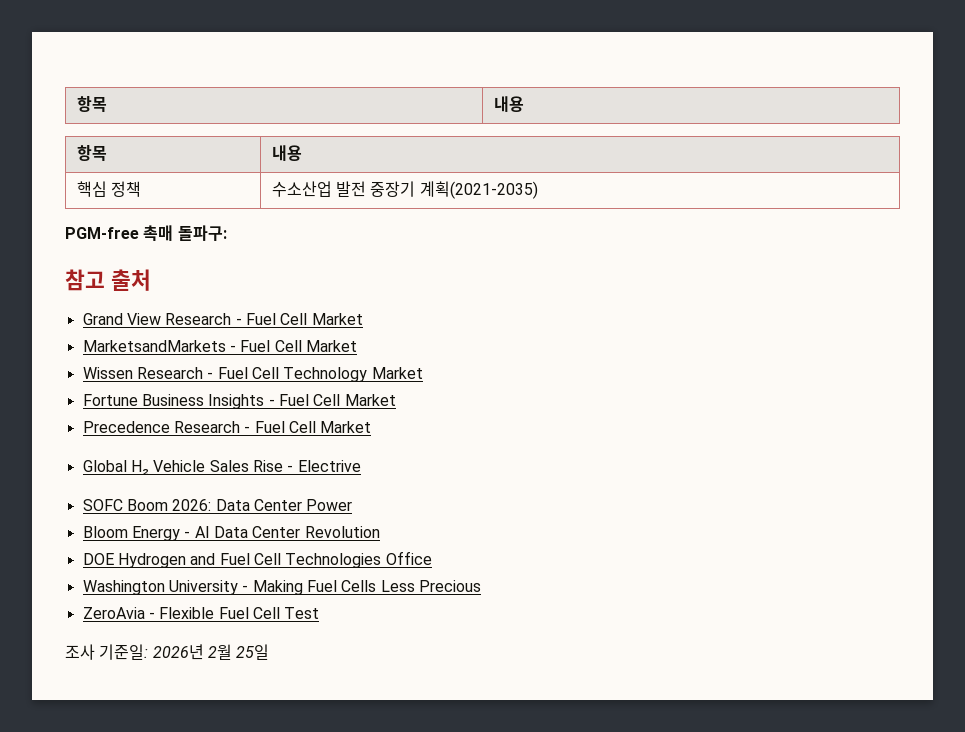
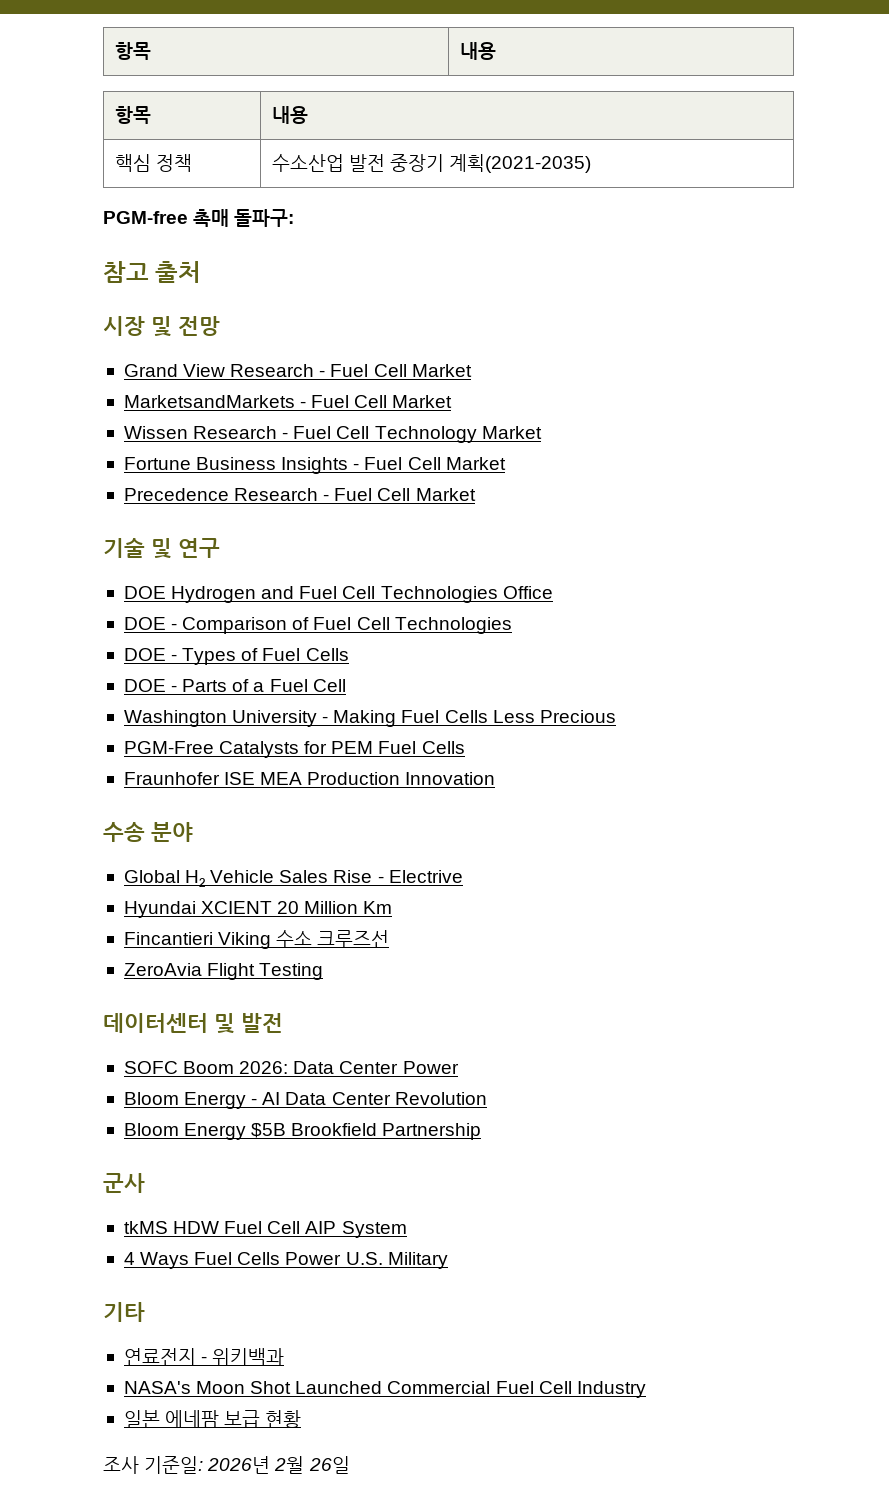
+ 시장 및 전망
+ 기술 및 연구
+ DOE Hydrogen and Fuel Cell Technologies Office
+ DOE - Comparison of Fuel Cell Technologies
+ DOE - Types of Fuel Cells
+ DOE - Parts of a Fuel Cell
+ Washington University - Making Fuel Cells Less Precious
+ PGM-Free Catalysts for PEM Fuel Cells
+ Fraunhofer ISE MEA Production Innovation
+ 수송 분야
+ Hyundai XCIENT 20 Million Km
+ Fincantieri Viking 수소 크루즈선
+ ZeroAvia Flight Testing
+ 데이터센터 및 발전
- DOE Hydrogen and Fuel Cell Technologies Office
- Washington University - Making Fuel Cells Less Precious
- ZeroAvia - Flexible Fuel Cell Test
+ Bloom Energy $5B Brookfield Partnership
+ 군사
+ tkMS HDW Fuel Cell AIP System
+ 4 Ways Fuel Cells Power U.S. Military
+ 기타
+ 연료전지 - 위키백과
+ NASA's Moon Shot Launched Commercial Fuel Cell Industry
+ 일본 에네팜 보급 현황
- 조사 기준일: 2026년 2월 25일
+ 조사 기준일: 2026년 2월 26일

